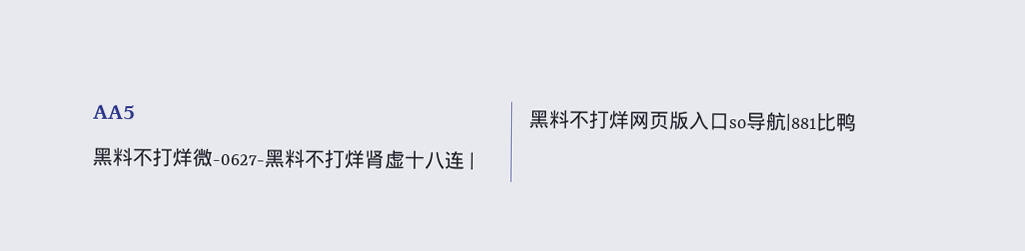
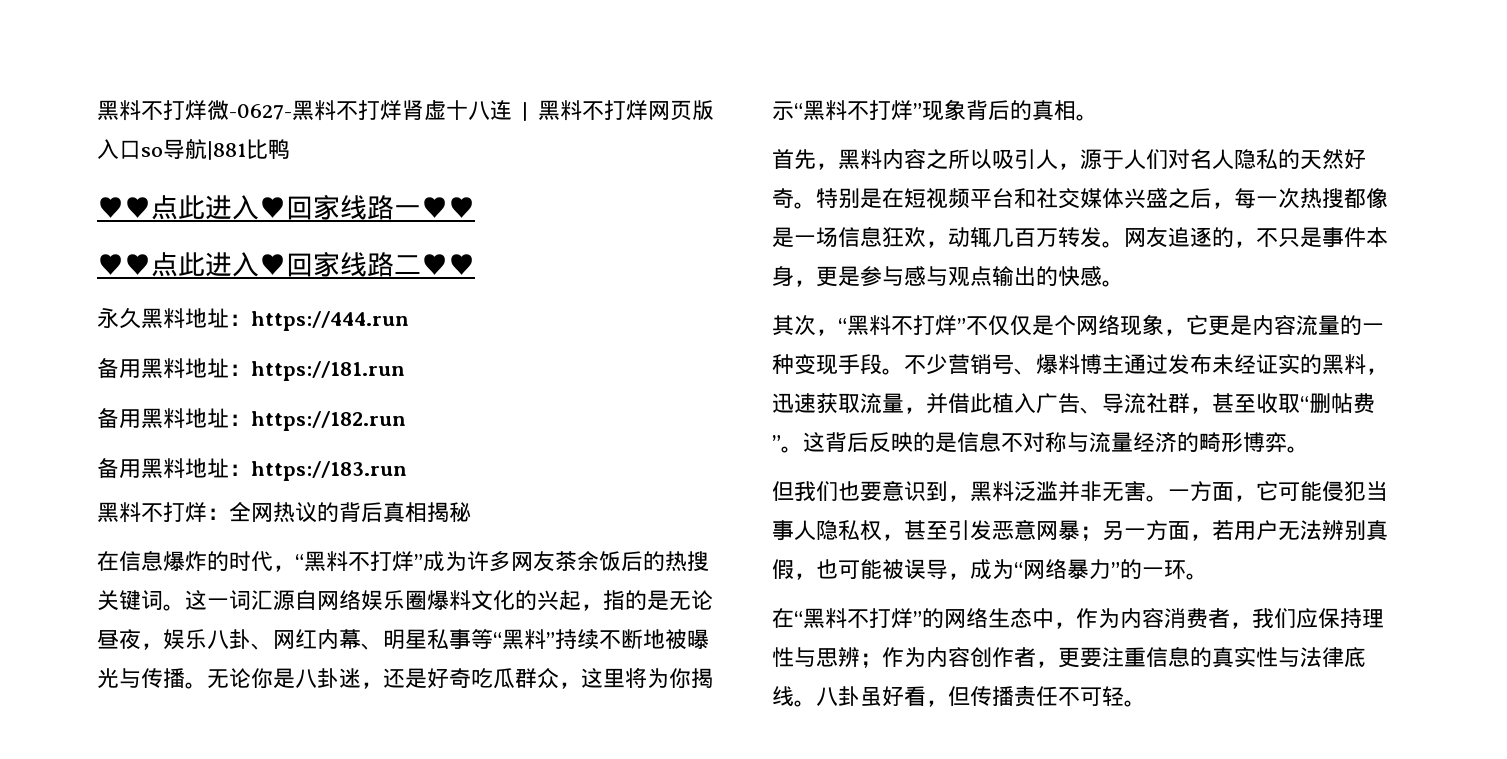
- AA5
+ ♥♥点此进入♥回家线路一♥♥
+ ♥♥点此进入♥回家线路二♥♥
+ 永久黑料地址：https://444.run
+ 备用黑料地址：https://181.run
+ 备用黑料地址：https://182.run
+ 备用黑料地址：https://183.run
+ 黑料不打烊：全网热议的背后真相揭秘
+ 在信息爆炸的时代，“黑料不打烊”成为许多网友茶余饭后的热搜关键词。这一词汇源自网络娱乐圈爆料文化的兴起，指的是无论昼夜，娱乐八卦、网红内幕、明星私事等“黑料”持续不断地被曝光与传播。无论你是八卦迷，还是好奇吃瓜群众，这里将为你揭示“黑料不打烊”现象背后的真相。
+ 首先，黑料内容之所以吸引人，源于人们对名人隐私的天然好奇。特别是在短视频平台和社交媒体兴盛之后，每一次热搜都像是一场信息狂欢，动辄几百万转发。网友追逐的，不只是事件本身，更是参与感与观点输出的快感。
+ 其次，“黑料不打烊”不仅仅是个网络现象，它更是内容流量的一种变现手段。不少营销号、爆料博主通过发布未经证实的黑料，迅速获取流量，并借此植入广告、导流社群，甚至收取“删帖费”。这背后反映的是信息不对称与流量经济的畸形博弈。
+ 但我们也要意识到，黑料泛滥并非无害。一方面，它可能侵犯当事人隐私权，甚至引发恶意网暴；另一方面，若用户无法辨别真假，也可能被误导，成为“网络暴力”的一环。
+ 在“黑料不打烊”的网络生态中，作为内容消费者，我们应保持理性与思辨；作为内容创作者，更要注重信息的真实性与法律底线。八卦虽好看，但传播责任不可轻。

